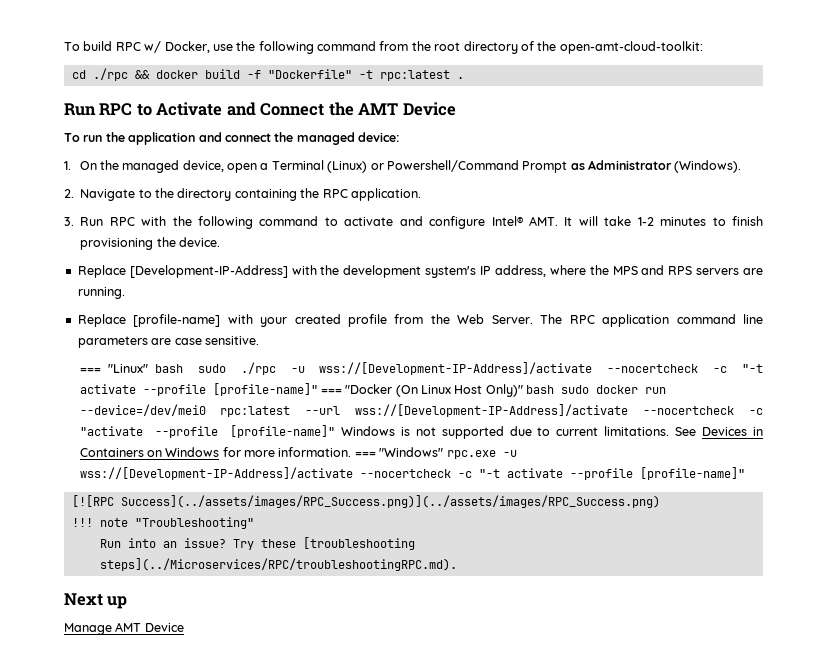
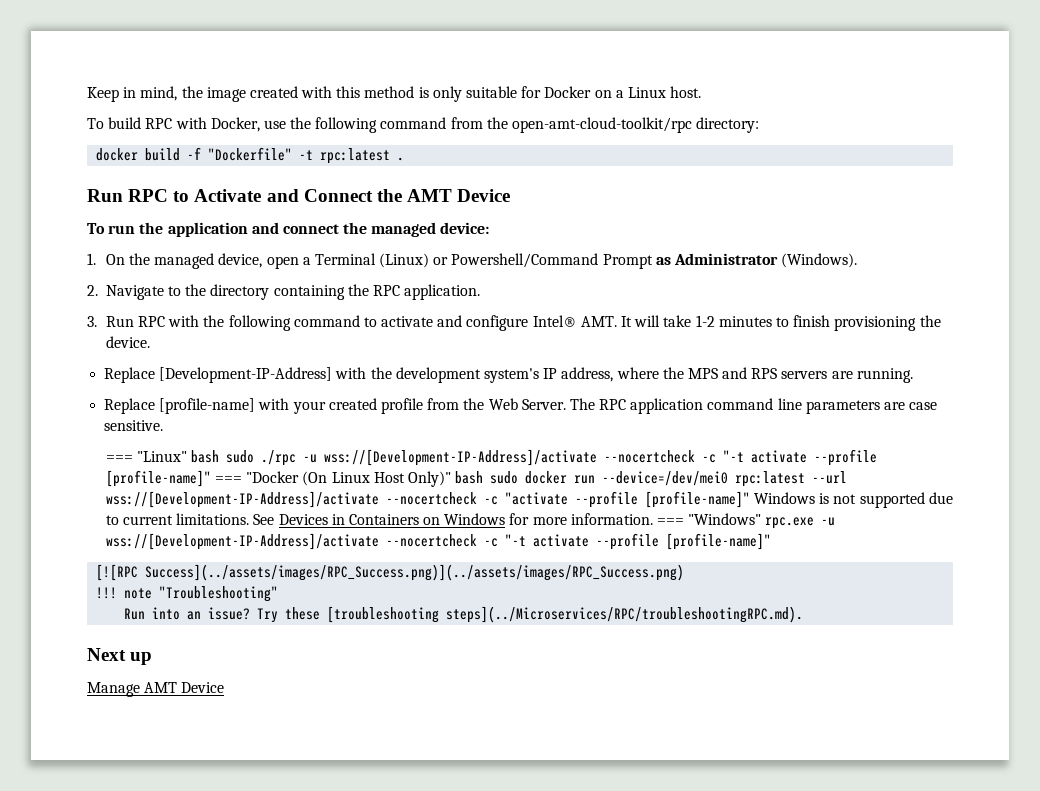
+ Keep in mind, the image created with this method is only suitable for Docker on a Linux host.
- To build RPC w/ Docker, use the following command from the root directory of the open-amt-cloud-toolkit:
- cd ./rpc && docker build -f "Dockerfile" -t rpc:latest .
+ To build RPC with Docker, use the following command from the open-amt-cloud-toolkit/rpc directory:
+ docker build -f "Dockerfile" -t rpc:latest .

